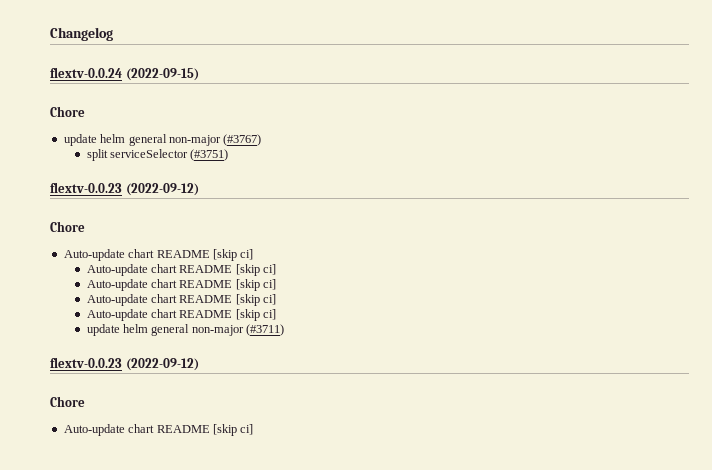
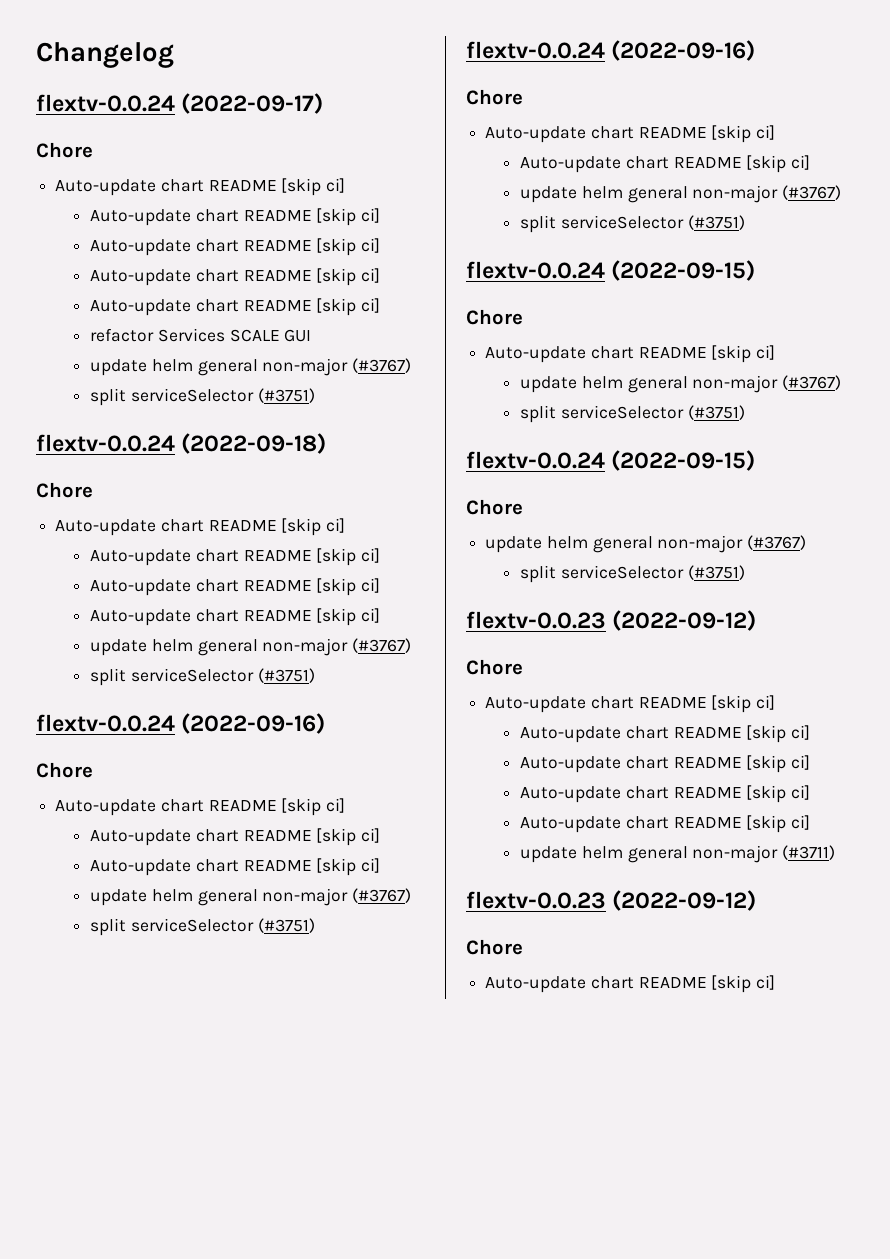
+ flextv-0.0.24 (2022-09-17)
+ Chore
+ Auto-update chart README [skip ci]
+ Auto-update chart README [skip ci]
+ Auto-update chart README [skip ci]
+ Auto-update chart README [skip ci]
+ Auto-update chart README [skip ci]
+ refactor Services SCALE GUI
+ update helm general non-major (#3767)
+ split serviceSelector (#3751)
+ flextv-0.0.24 (2022-09-18)
+ Chore
+ Auto-update chart README [skip ci]
+ Auto-update chart README [skip ci]
+ Auto-update chart README [skip ci]
+ Auto-update chart README [skip ci]
+ update helm general non-major (#3767)
+ split serviceSelector (#3751)
+ flextv-0.0.24 (2022-09-16)
+ Chore
+ Auto-update chart README [skip ci]
+ Auto-update chart README [skip ci]
+ Auto-update chart README [skip ci]
+ update helm general non-major (#3767)
+ split serviceSelector (#3751)
+ flextv-0.0.24 (2022-09-16)
+ Chore
+ Auto-update chart README [skip ci]
+ Auto-update chart README [skip ci]
+ update helm general non-major (#3767)
+ split serviceSelector (#3751)
+ flextv-0.0.24 (2022-09-15)
+ Chore
+ Auto-update chart README [skip ci]
+ update helm general non-major (#3767)
+ split serviceSelector (#3751)

